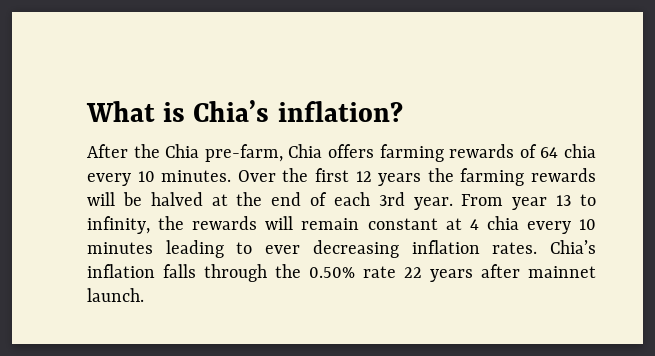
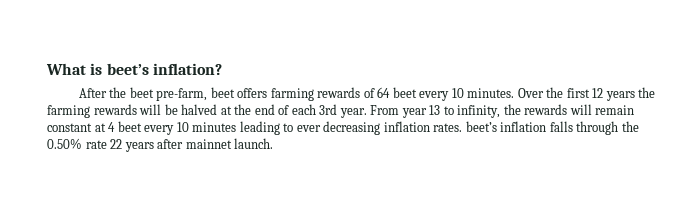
- What is Chia’s inflation?
+ What is beet’s inflation?
- After the Chia pre-farm, Chia offers farming rewards of 64 chia every 10 minutes.
+ After the beet pre-farm, beet offers farming rewards of 64 beet every 10 minutes.
- From year 13 to infinity, the rewards will remain constant at 4 chia every 10 minutes leading to ever decreasing inflation rates. Chia’s inflation falls through the 0.50% rate 22 years after mainnet launch.
+ From year 13 to infinity, the rewards will remain constant at 4 beet every 10 minutes leading to ever decreasing inflation rates. beet’s inflation falls through the 0.50% rate 22 years after mainnet launch.

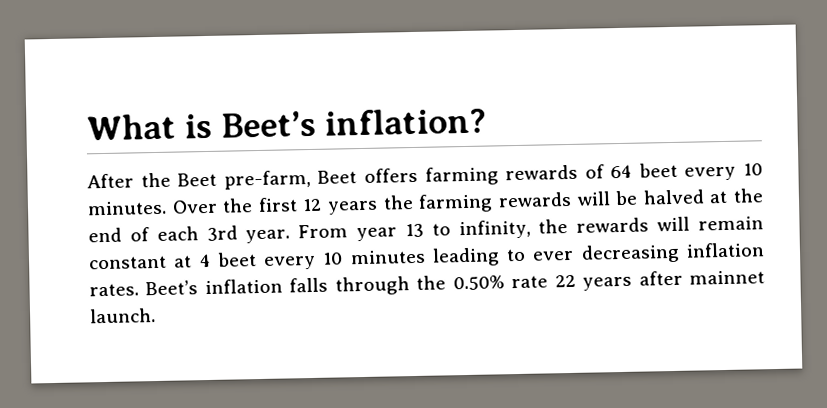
- What is beet’s inflation?
+ What is Beet’s inflation?
- After the beet pre-farm, beet offers farming rewards of 64 beet every 10 minutes.
+ After the Beet pre-farm, Beet offers farming rewards of 64 beet every 10 minutes.
- From year 13 to infinity, the rewards will remain constant at 4 beet every 10 minutes leading to ever decreasing inflation rates. beet’s inflation falls through the 0.50% rate 22 years after mainnet launch.
+ From year 13 to infinity, the rewards will remain constant at 4 beet every 10 minutes leading to ever decreasing inflation rates. Beet’s inflation falls through the 0.50% rate 22 years after mainnet launch.

